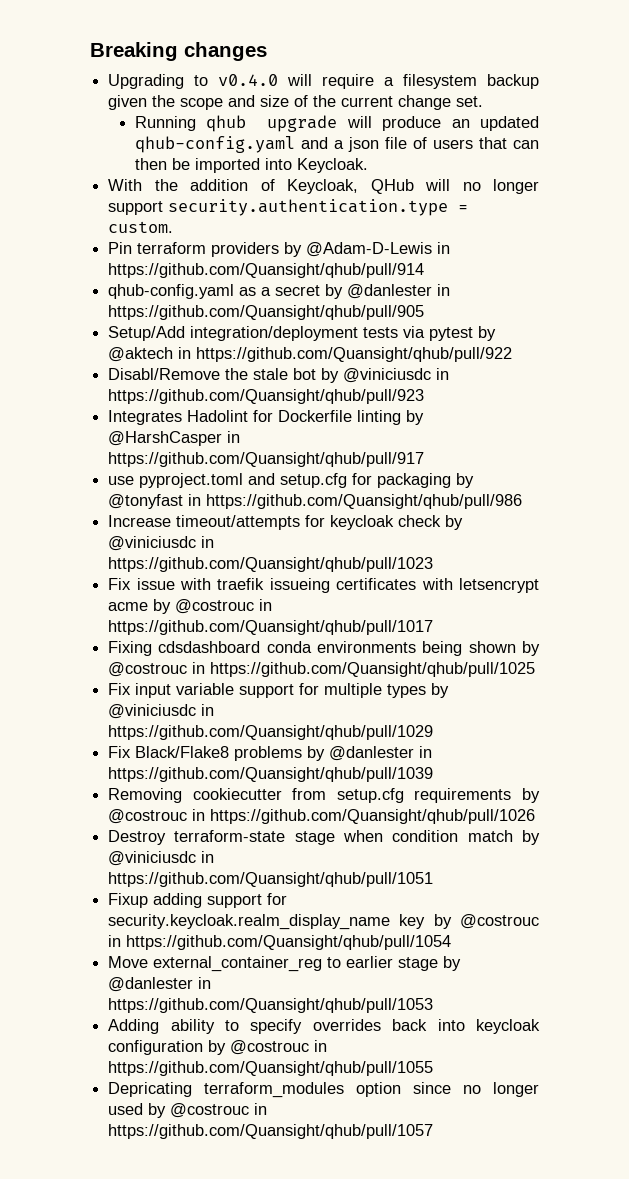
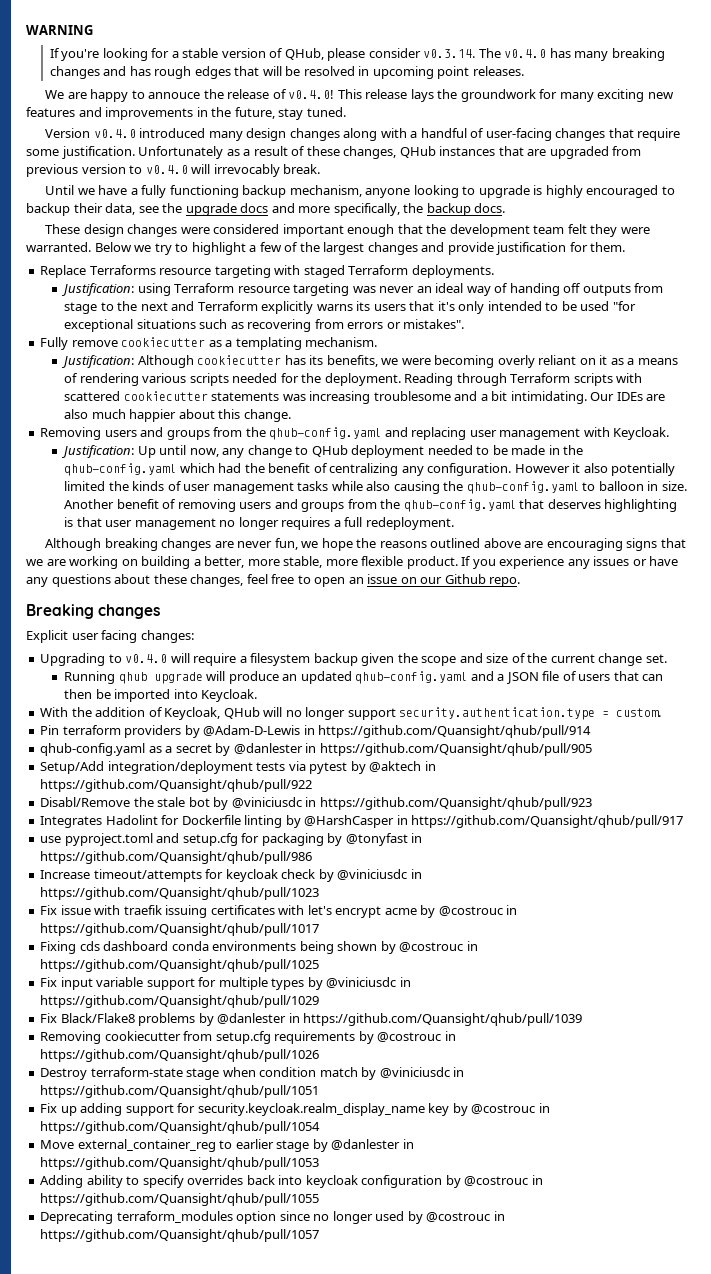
+ WARNING
+ If you're looking for a stable version of QHub, please consider v0.3.14. The v0.4.0 has many breaking changes and has rough edges that will be resolved in upcoming point releases.
+ We are happy to annouce the release of v0.4.0! This release lays the groundwork for many exciting new features and improvements in the future, stay tuned.
+ Version v0.4.0 introduced many design changes along with a handful of user-facing changes that require some justification. Unfortunately as a result of these changes, QHub instances that are upgraded from previous version to v0.4.0 will irrevocably break.
+ Until we have a fully functioning backup mechanism, anyone looking to upgrade is highly encouraged to backup their data, see the upgrade docs and more specifically, the backup docs.
+ These design changes were considered important enough that the development team felt they were warranted. Below we try to highlight a few of the largest changes and provide justification for them.
+ Replace Terraforms resource targeting with staged Terraform deployments.
+ Justification: using Terraform resource targeting was never an ideal way of handing off outputs from stage to the next and Terraform explicitly warns its users that it's only intended to be used "for exceptional situations such as recovering from errors or mistakes".
+ Fully remove cookiecutter as a templating mechanism.
+ Justification: Although cookiecutter has its benefits, we were becoming overly reliant on it as a means of rendering various scripts needed for the deployment. Reading through Terraform scripts with scattered cookiecutter statements was increasing troublesome and a bit intimidating. Our IDEs are also much happier about this change.
+ Removing users and groups from the qhub-config.yaml and replacing user management with Keycloak.
+ Justification: Up until now, any change to QHub deployment needed to be made in the qhub-config.yaml which had the benefit of centralizing any configuration. However it also potentially limited the kinds of user management tasks while also causing the qhub-config.yaml to balloon in size. Another benefit of removing users and groups from the qhub-config.yaml that deserves highlighting is that user management no longer requires a full redeployment.
+ Although breaking changes are never fun, we hope the reasons outlined above are encouraging signs that we are working on building a better, more stable, more flexible product. If you experience any issues or have any questions about these changes, feel free to open an issue on our Github repo.
  Breaking changes
+ Explicit user facing changes:
- Running qhub upgrade will produce an updated qhub-config.yaml and a json file of users that can then be imported into Keycloak.
+ Running qhub upgrade will produce an updated qhub-config.yaml and a JSON file of users that can then be imported into Keycloak.
- Fix issue with traefik issueing certificates with letsencrypt acme by @costrouc in https://github.com/Quansight/qhub/pull/1017
+ Fix issue with traefik issuing certificates with let's encrypt acme by @costrouc in https://github.com/Quansight/qhub/pull/1017
- Fixing cdsdashboard conda environments being shown by @costrouc in https://github.com/Quansight/qhub/pull/1025
+ Fixing cds dashboard conda environments being shown by @costrouc in https://github.com/Quansight/qhub/pull/1025
- Fixup adding support for security.keycloak.realm_display_name key by @costrouc in https://github.com/Quansight/qhub/pull/1054
+ Fix up adding support for security.keycloak.realm_display_name key by @costrouc in https://github.com/Quansight/qhub/pull/1054
- Depricating terraform_modules option since no longer used by @costrouc in https://github.com/Quansight/qhub/pull/1057
+ Deprecating terraform_modules option since no longer used by @costrouc in https://github.com/Quansight/qhub/pull/1057

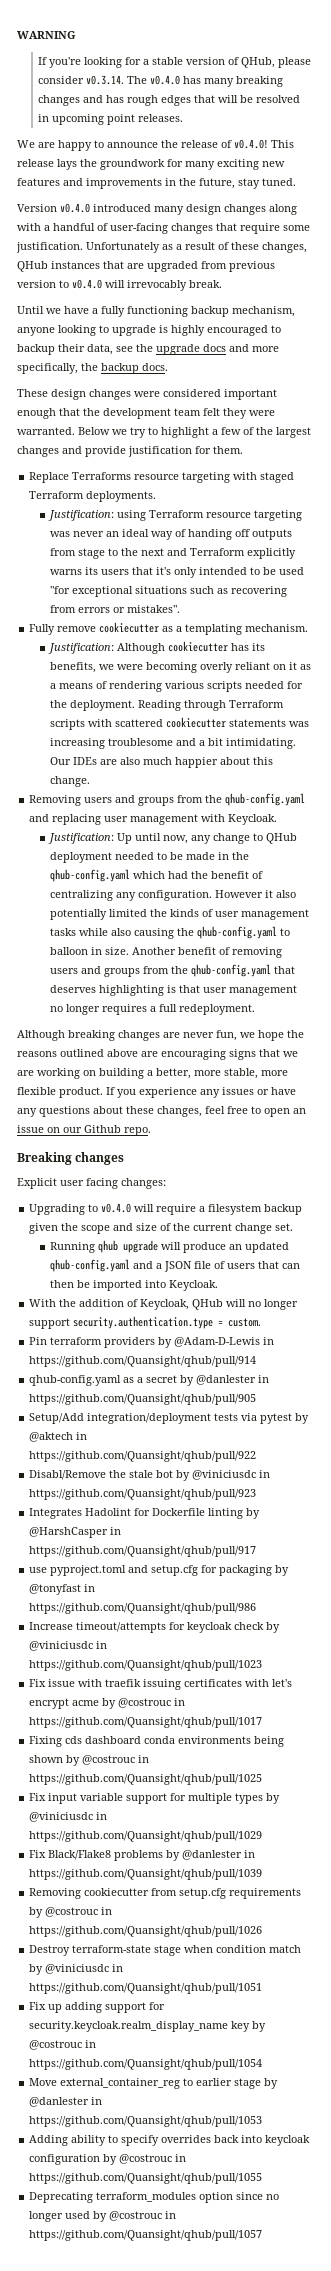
- We are happy to annouce the release of v0.4.0!
+ We are happy to announce the release of v0.4.0!

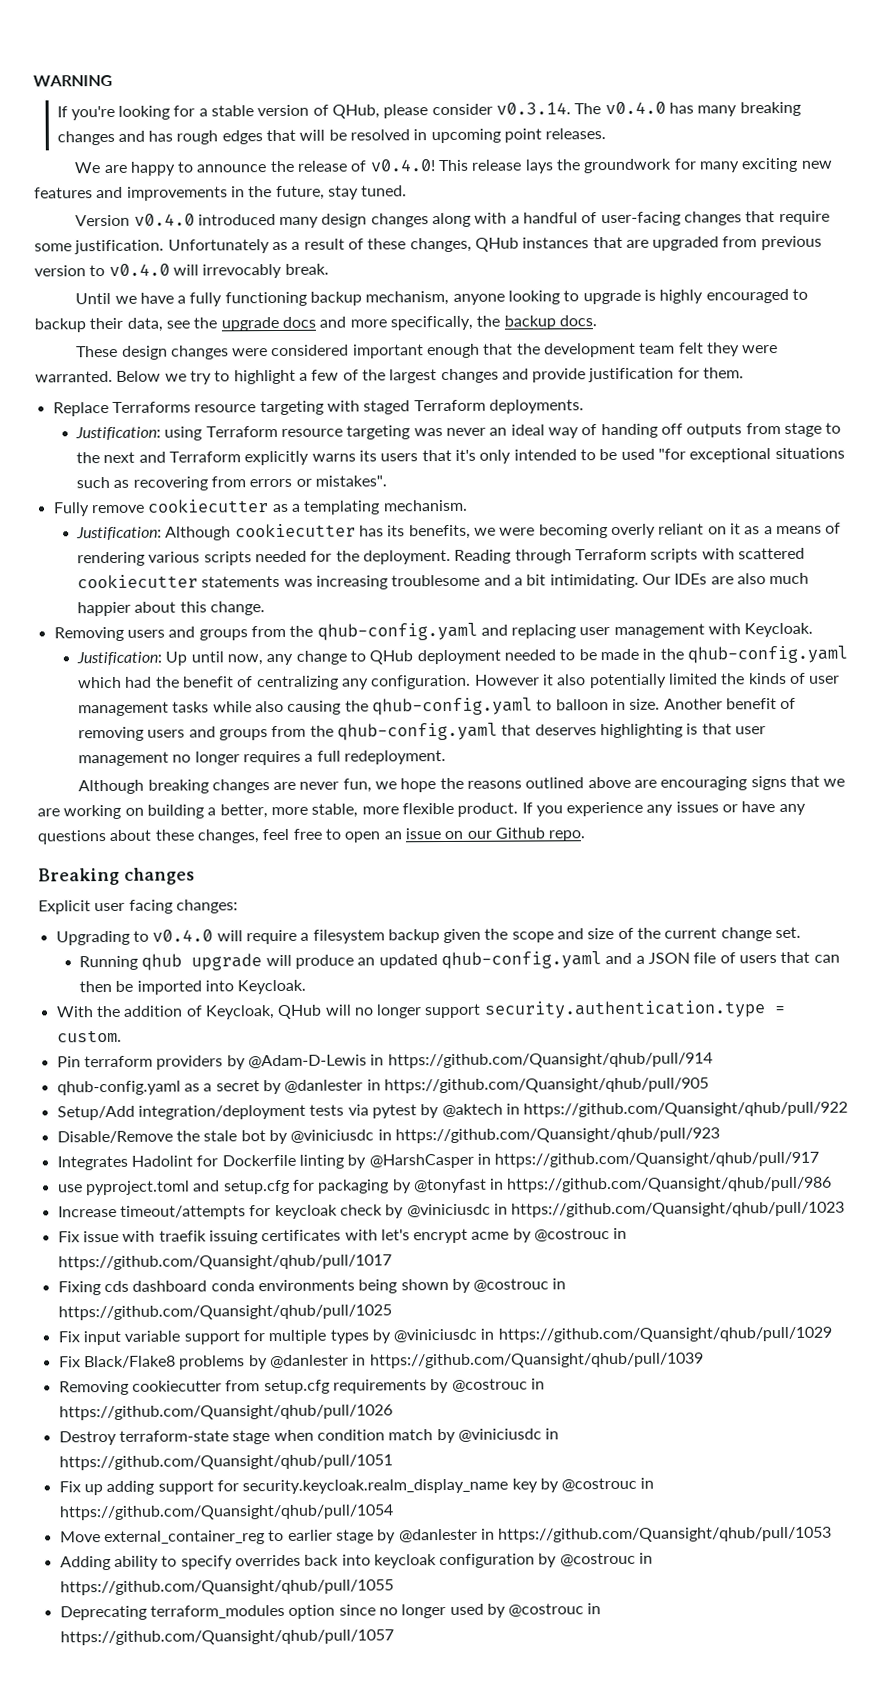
- Disabl/Remove the stale bot by @viniciusdc in https://github.com/Quansight/qhub/pull/923
+ Disable/Remove the stale bot by @viniciusdc in https://github.com/Quansight/qhub/pull/923

